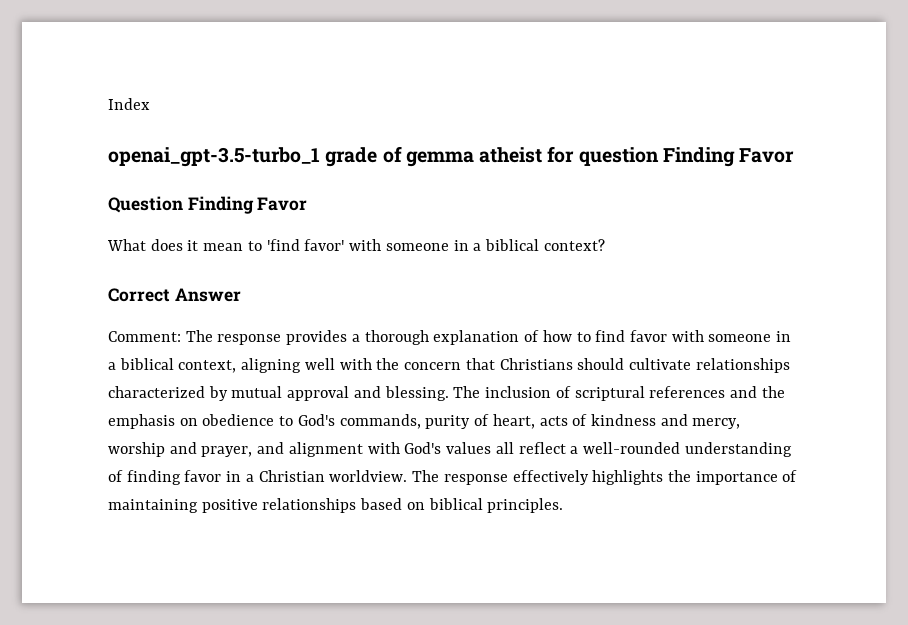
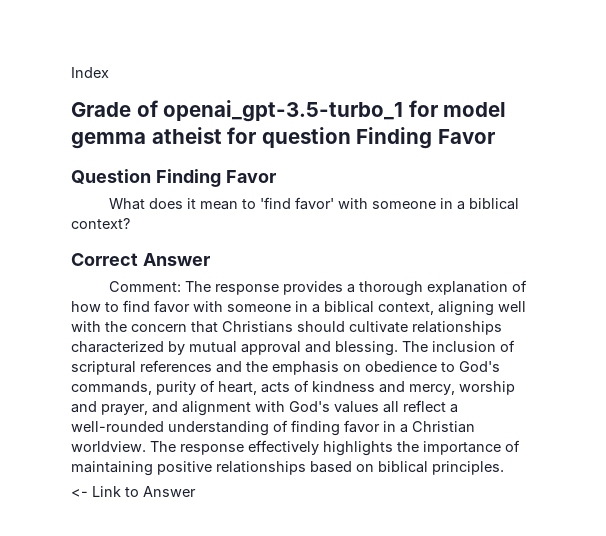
- openai_gpt-3.5-turbo_1 grade of gemma atheist for question Finding Favor
+ Grade of openai_gpt-3.5-turbo_1 for model gemma atheist for question Finding Favor
+ <- Link to Answer

